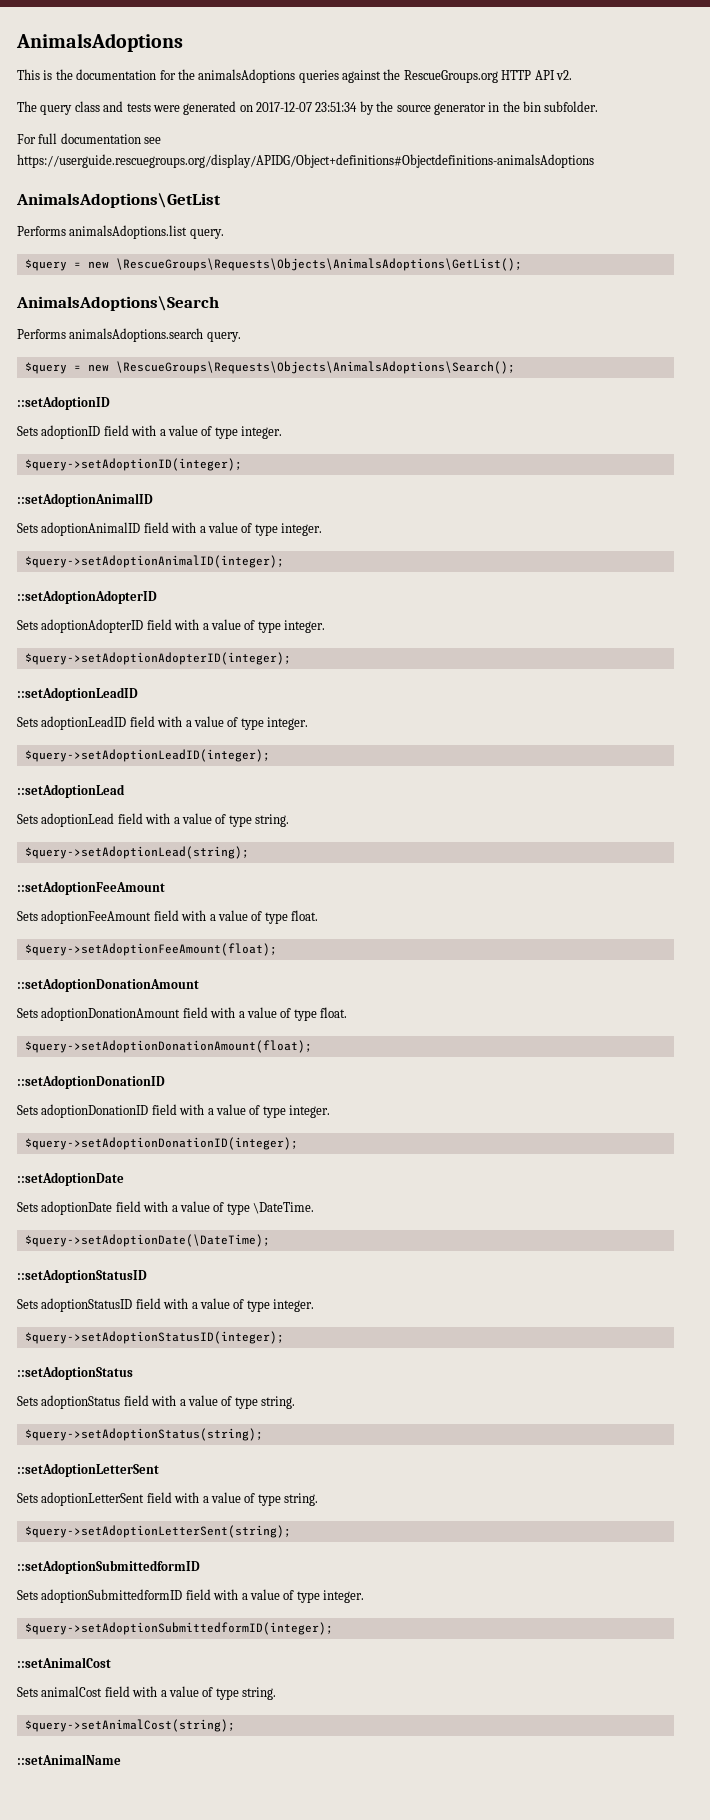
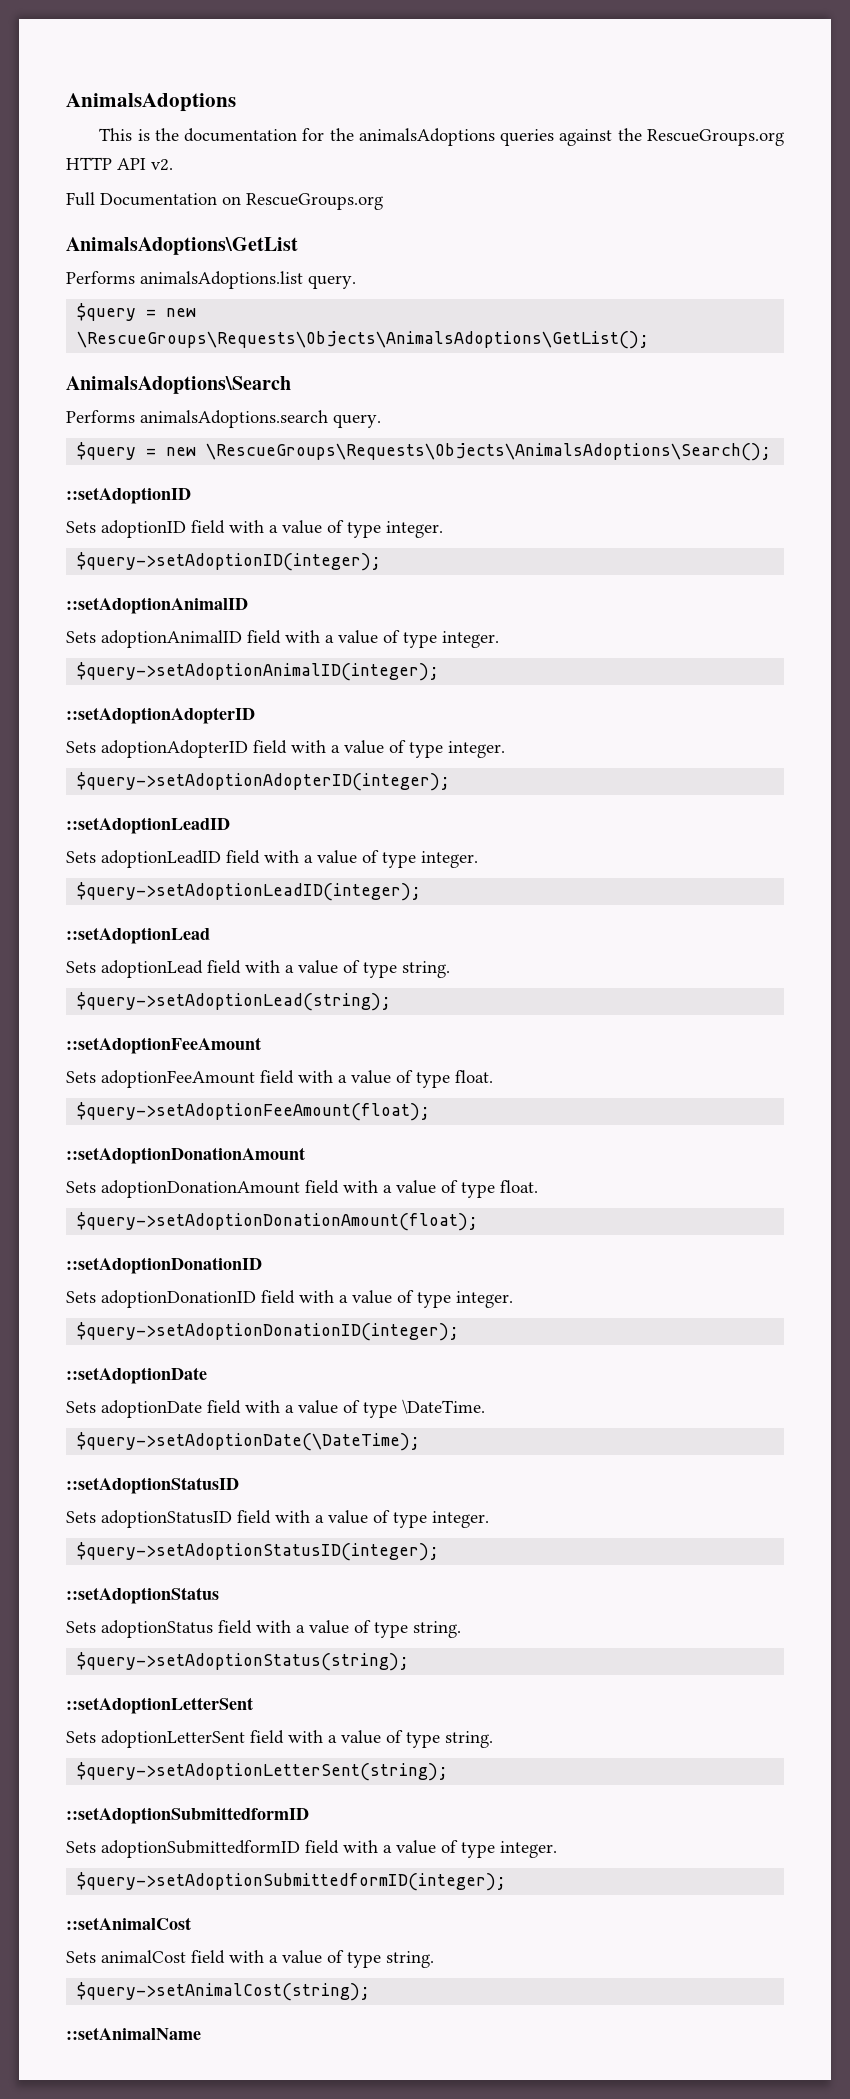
- The query class and tests were generated on 2017-12-07 23:51:34 by the source generator in the bin subfolder.
- For full documentation see https://userguide.rescuegroups.org/display/APIDG/Object+definitions#Objectdefinitions-animalsAdoptions
+ Full Documentation on RescueGroups.org

